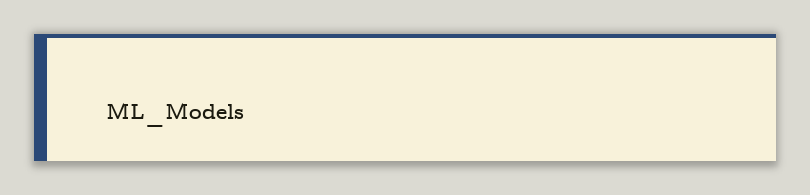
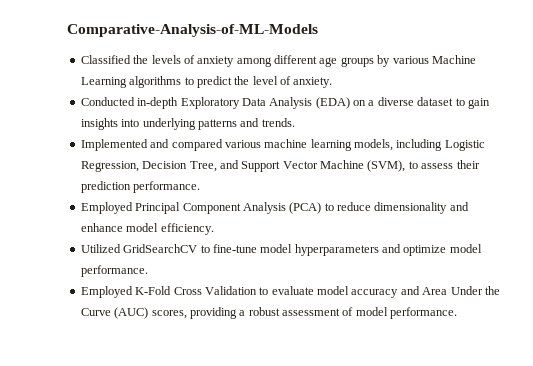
- ML_Models
+ Comparative-Analysis-of-ML-Models
+ Classified the levels of anxiety among different age groups by various Machine Learning algorithms to predict the level of anxiety.
+ Conducted in-depth Exploratory Data Analysis (EDA) on a diverse dataset to gain insights into underlying patterns and trends.
+ Implemented and compared various machine learning models, including Logistic Regression, Decision Tree, and Support Vector Machine (SVM), to assess their prediction performance.
+ Employed Principal Component Analysis (PCA) to reduce dimensionality and enhance model efficiency.
+ Utilized GridSearchCV to fine-tune model hyperparameters and optimize model performance.
+ Employed K-Fold Cross Validation to evaluate model accuracy and Area Under the Curve (AUC) scores, providing a robust assessment of model performance.

